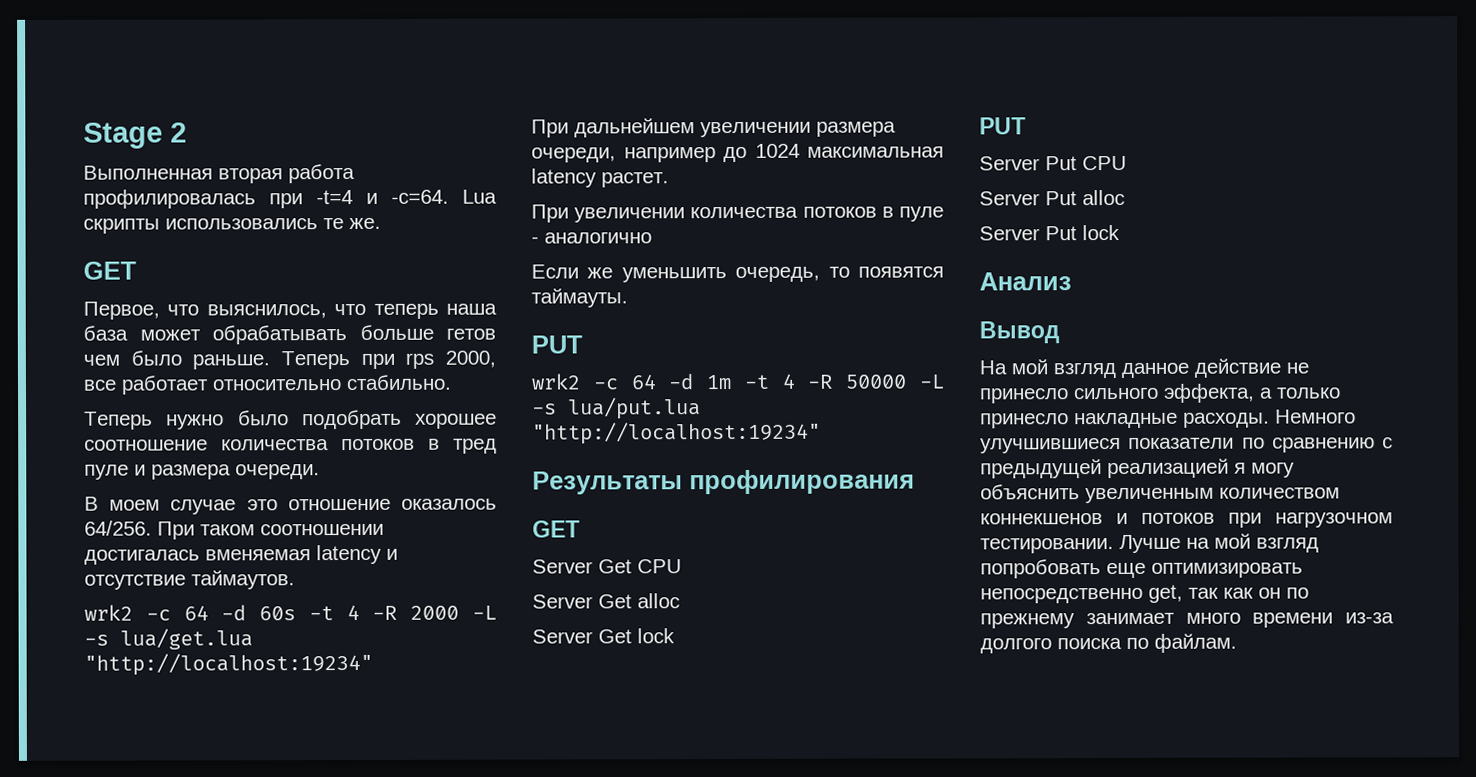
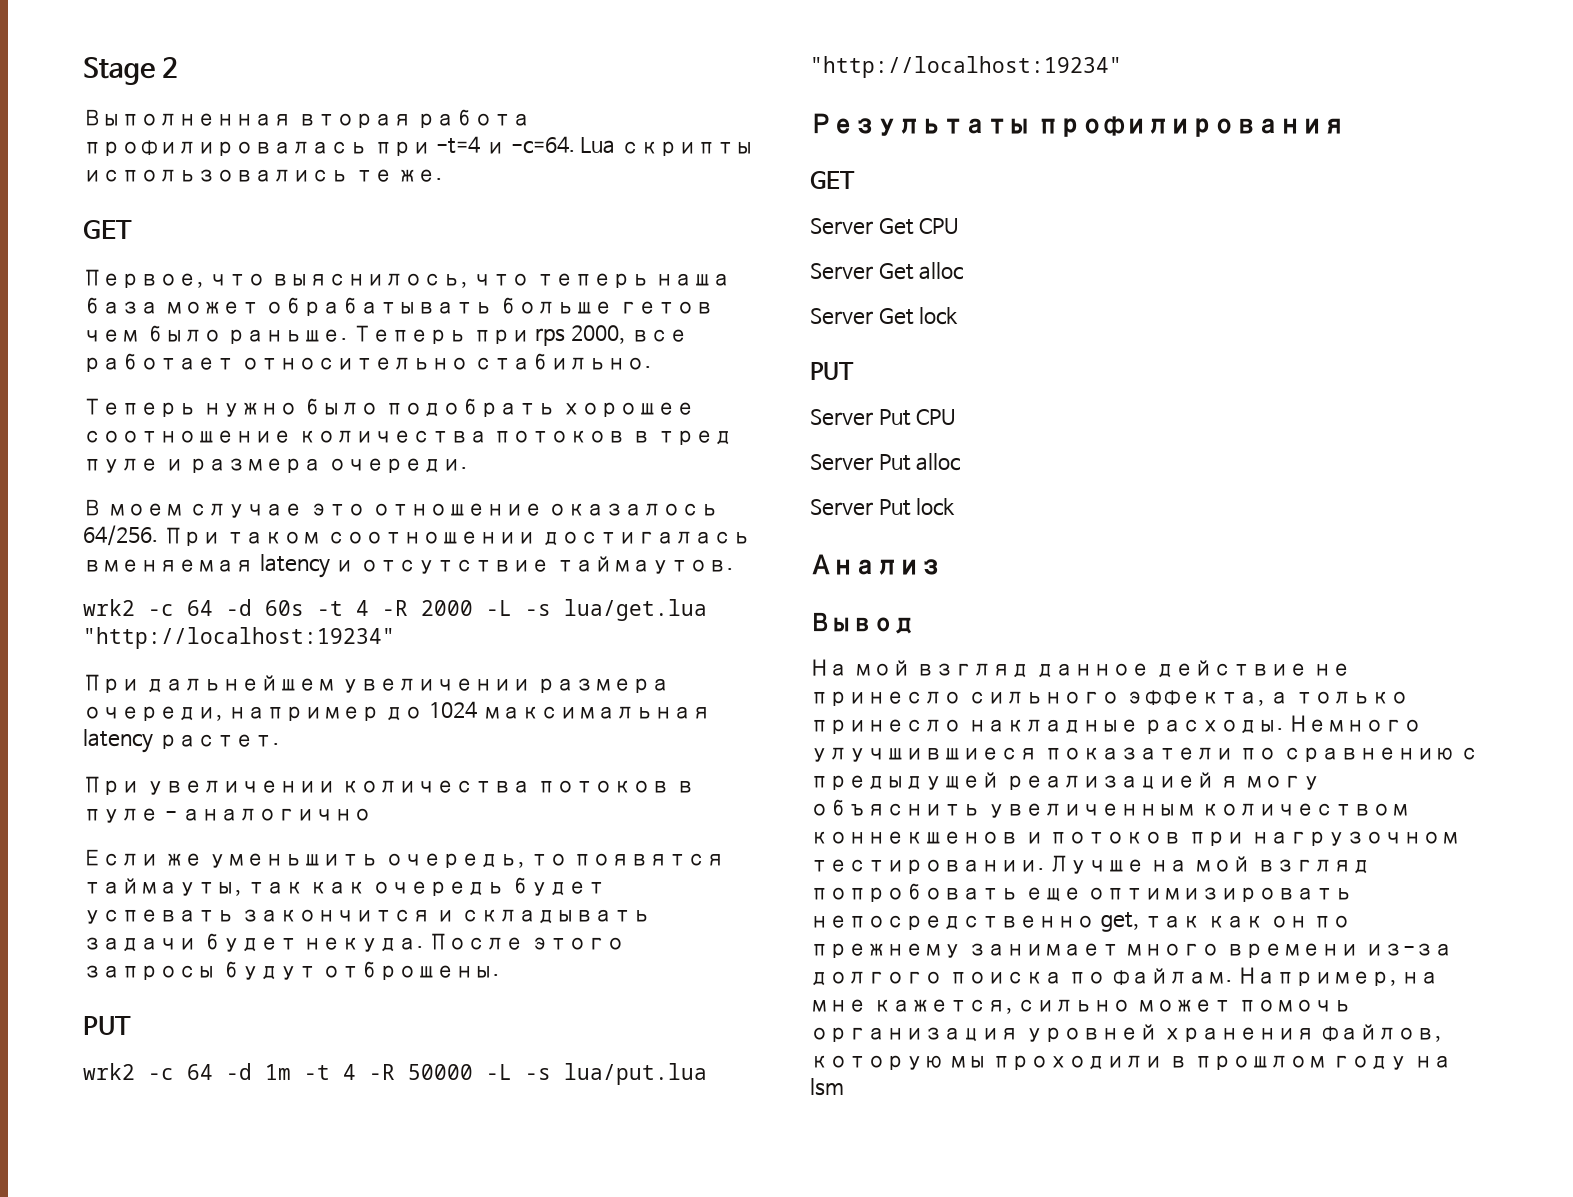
- Если же уменьшить очередь, то появятся таймауты.
+ Если же уменьшить очередь, то появятся таймауты, так как очередь будет успевать закончится и складывать задачи будет некуда. После этого запросы будут отброшены.
+ Например, на мне кажется, сильно может помочь организация уровней хранения файлов, которую мы проходили в прошлом году на lsm

